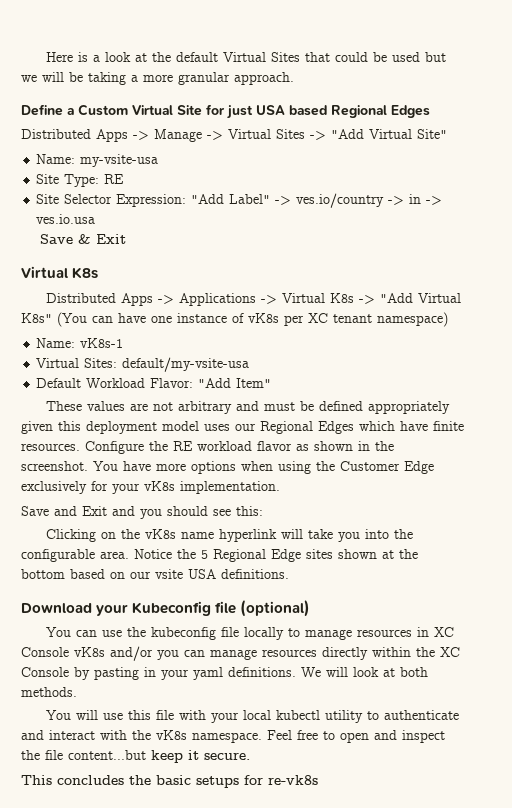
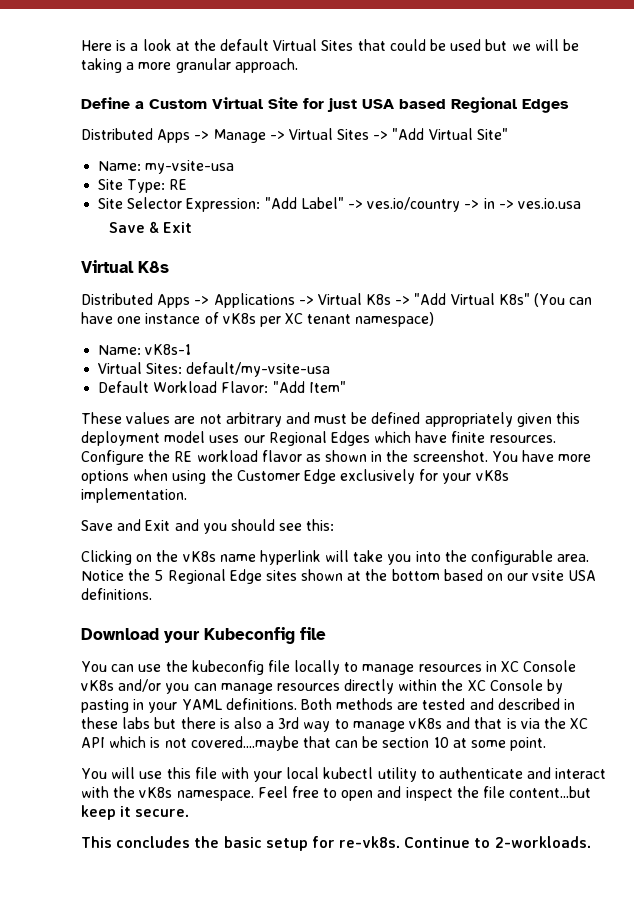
- Download your Kubeconfig file (optional)
+ Download your Kubeconfig file
- You can use the kubeconfig file locally to manage resources in XC Console vK8s and/or you can manage resources directly within the XC Console by pasting in your yaml definitions. We will look at both methods.
+ You can use the kubeconfig file locally to manage resources in XC Console vK8s and/or you can manage resources directly within the XC Console by pasting in your YAML definitions. Both methods are tested and described in these labs but there is also a 3rd way to manage vK8s and that is via the XC API which is not covered....maybe that can be section 10 at some point.
- This concludes the basic setups for re-vk8s
+ This concludes the basic setup for re-vk8s. Continue to 2-workloads.

